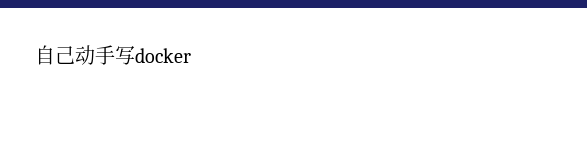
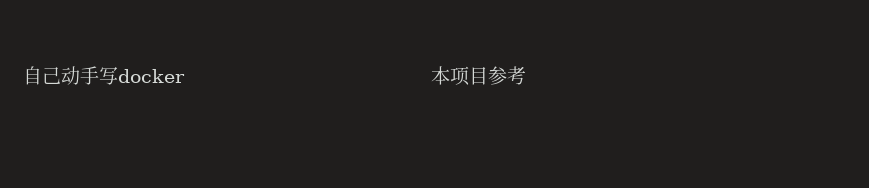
+ 本项目参考

